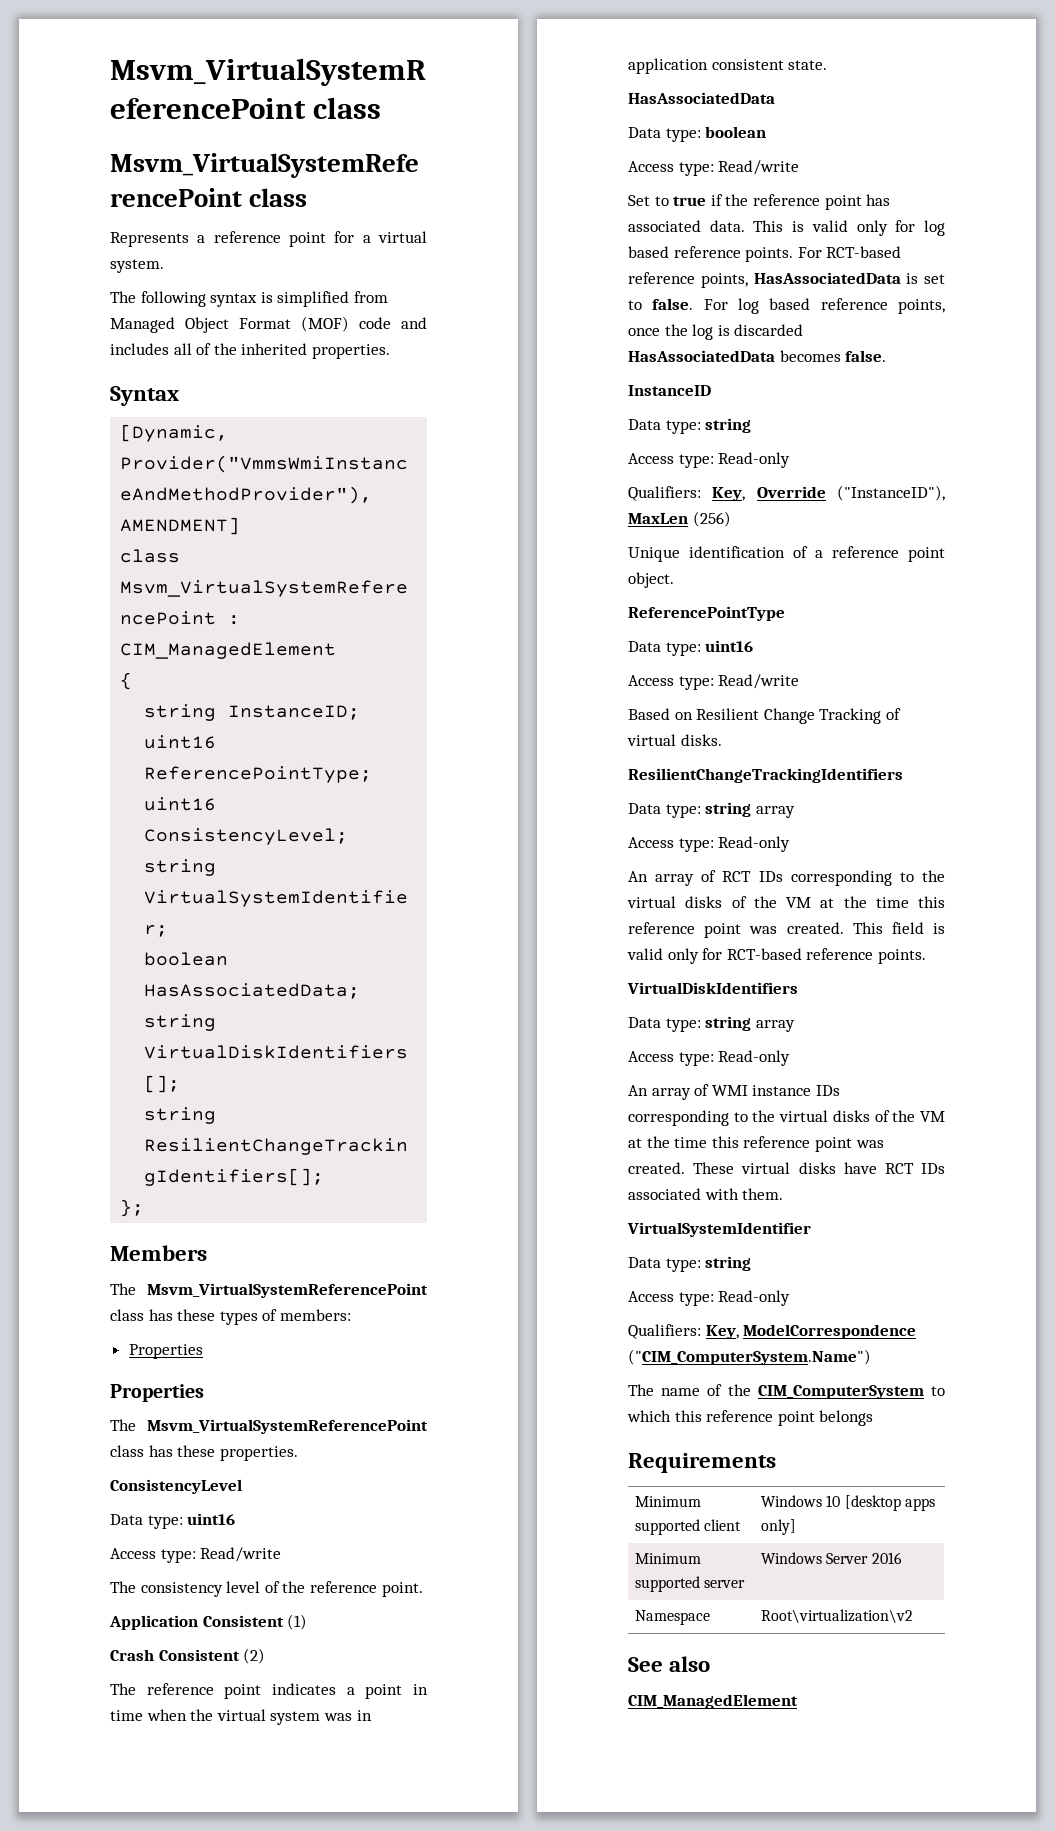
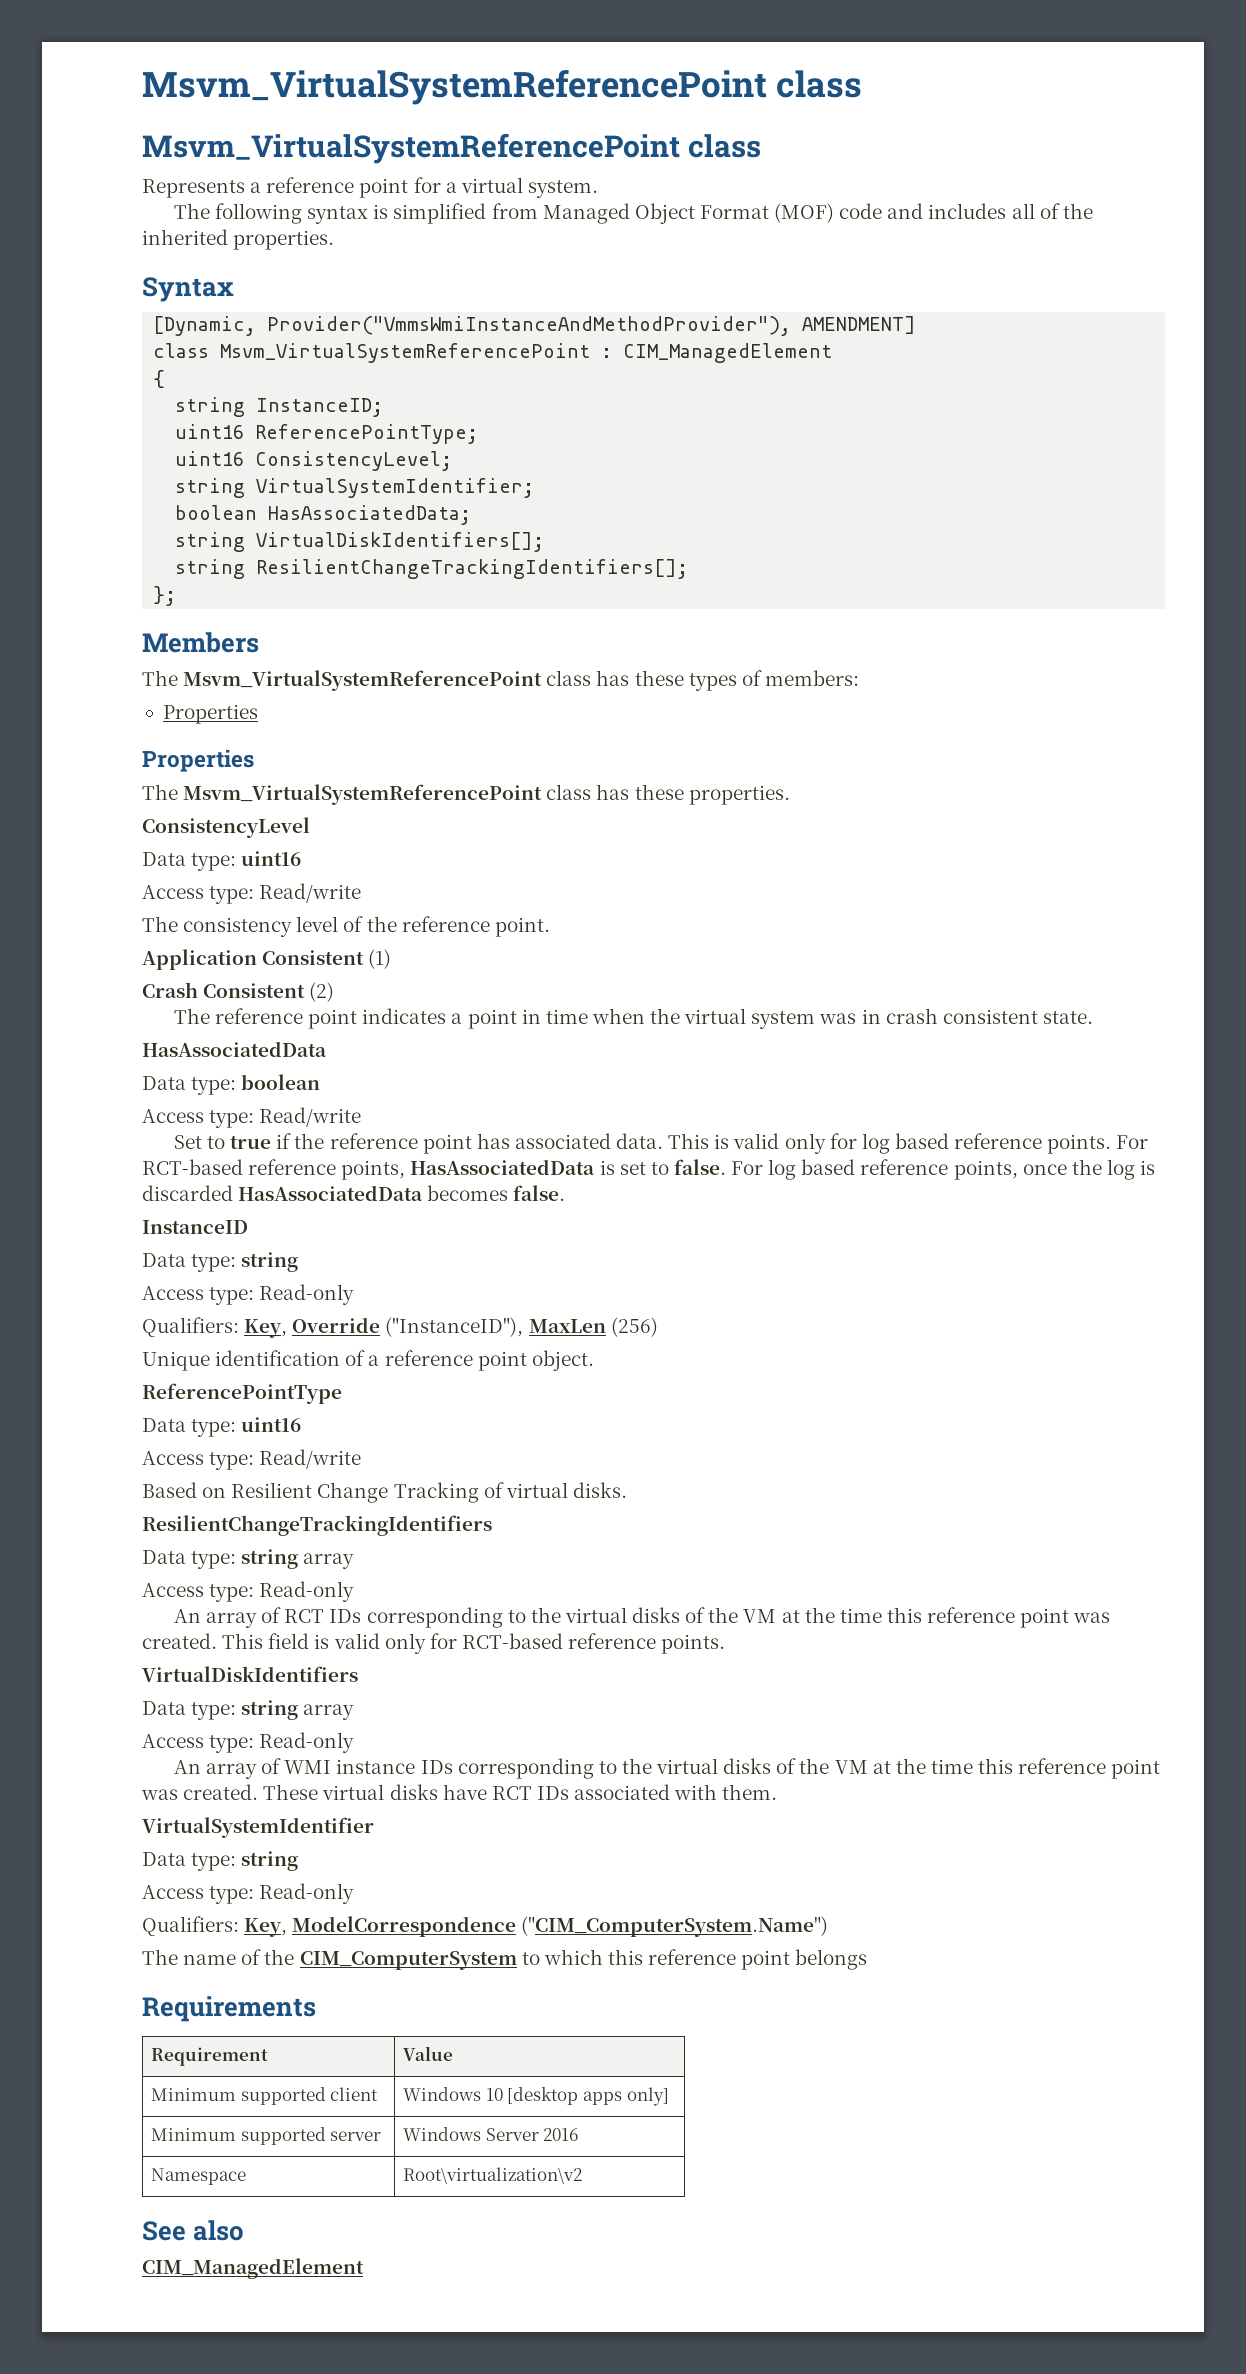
- The reference point indicates a point in time when the virtual system was in application consistent state.
+ The reference point indicates a point in time when the virtual system was in crash consistent state.
+ Requirement | Value

